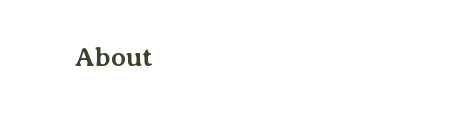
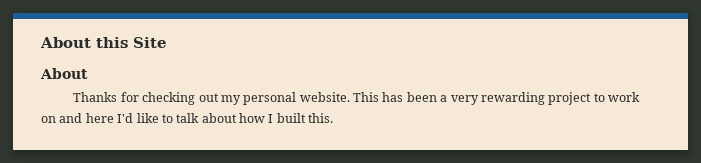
+ About this Site
  About
+ Thanks for checking out my personal website. This has been a very rewarding project to work on and here I'd like to talk about how I built this.

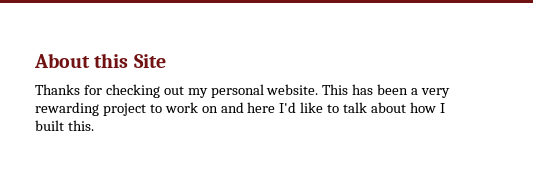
  About this Site
- About

